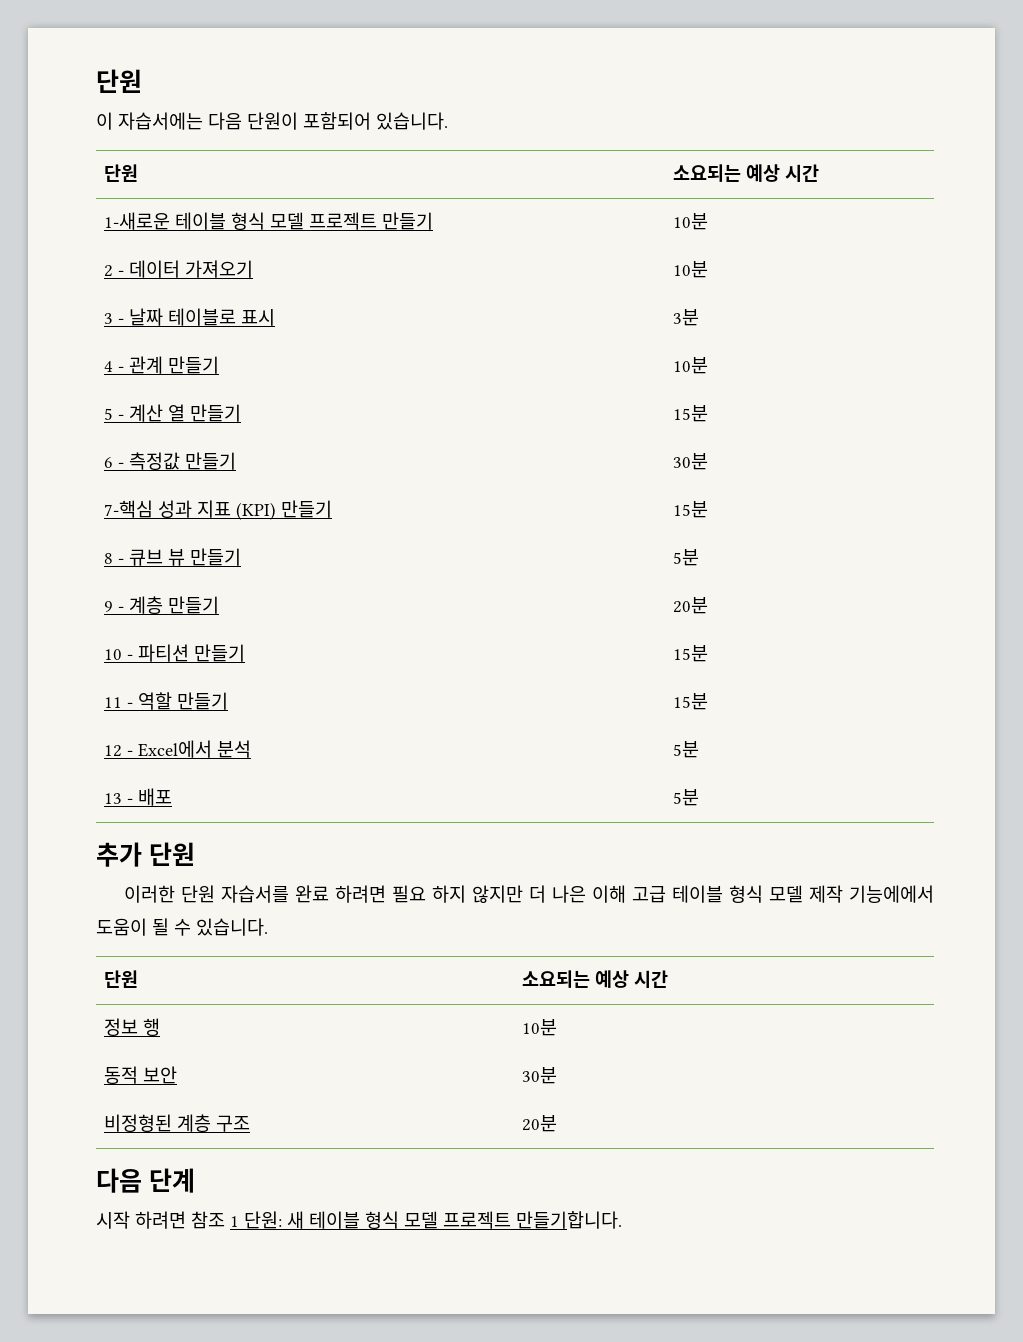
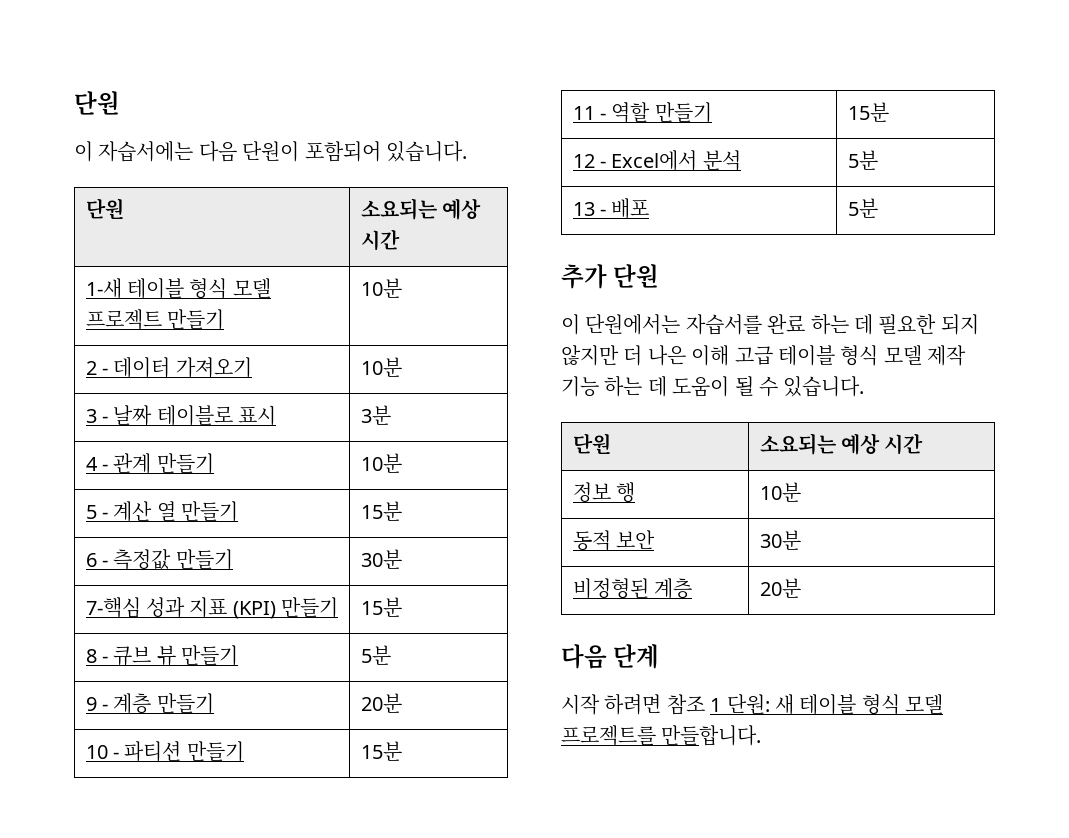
- 1-새로운 테이블 형식 모델 프로젝트 만들기 | 10분
+ 1-새 테이블 형식 모델 프로젝트 만들기 | 10분
- 이러한 단원 자습서를 완료 하려면 필요 하지 않지만 더 나은 이해 고급 테이블 형식 모델 제작 기능에에서 도움이 될 수 있습니다.
+ 이 단원에서는 자습서를 완료 하는 데 필요한 되지 않지만 더 나은 이해 고급 테이블 형식 모델 제작 기능 하는 데 도움이 될 수 있습니다.
- 비정형된 계층 구조 | 20분
+ 비정형된 계층 | 20분
- 시작 하려면 참조 1 단원: 새 테이블 형식 모델 프로젝트 만들기합니다.
+ 시작 하려면 참조 1 단원: 새 테이블 형식 모델 프로젝트를 만들합니다.

